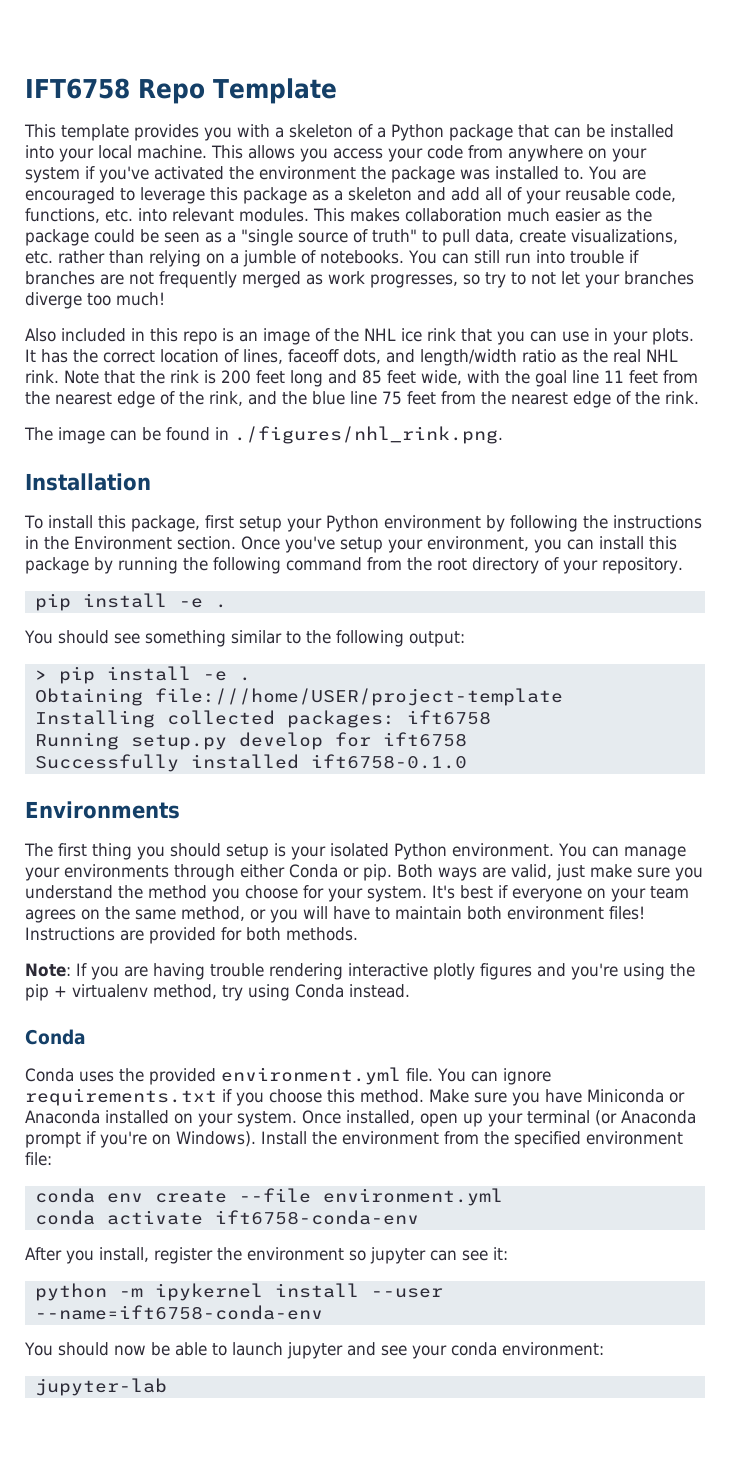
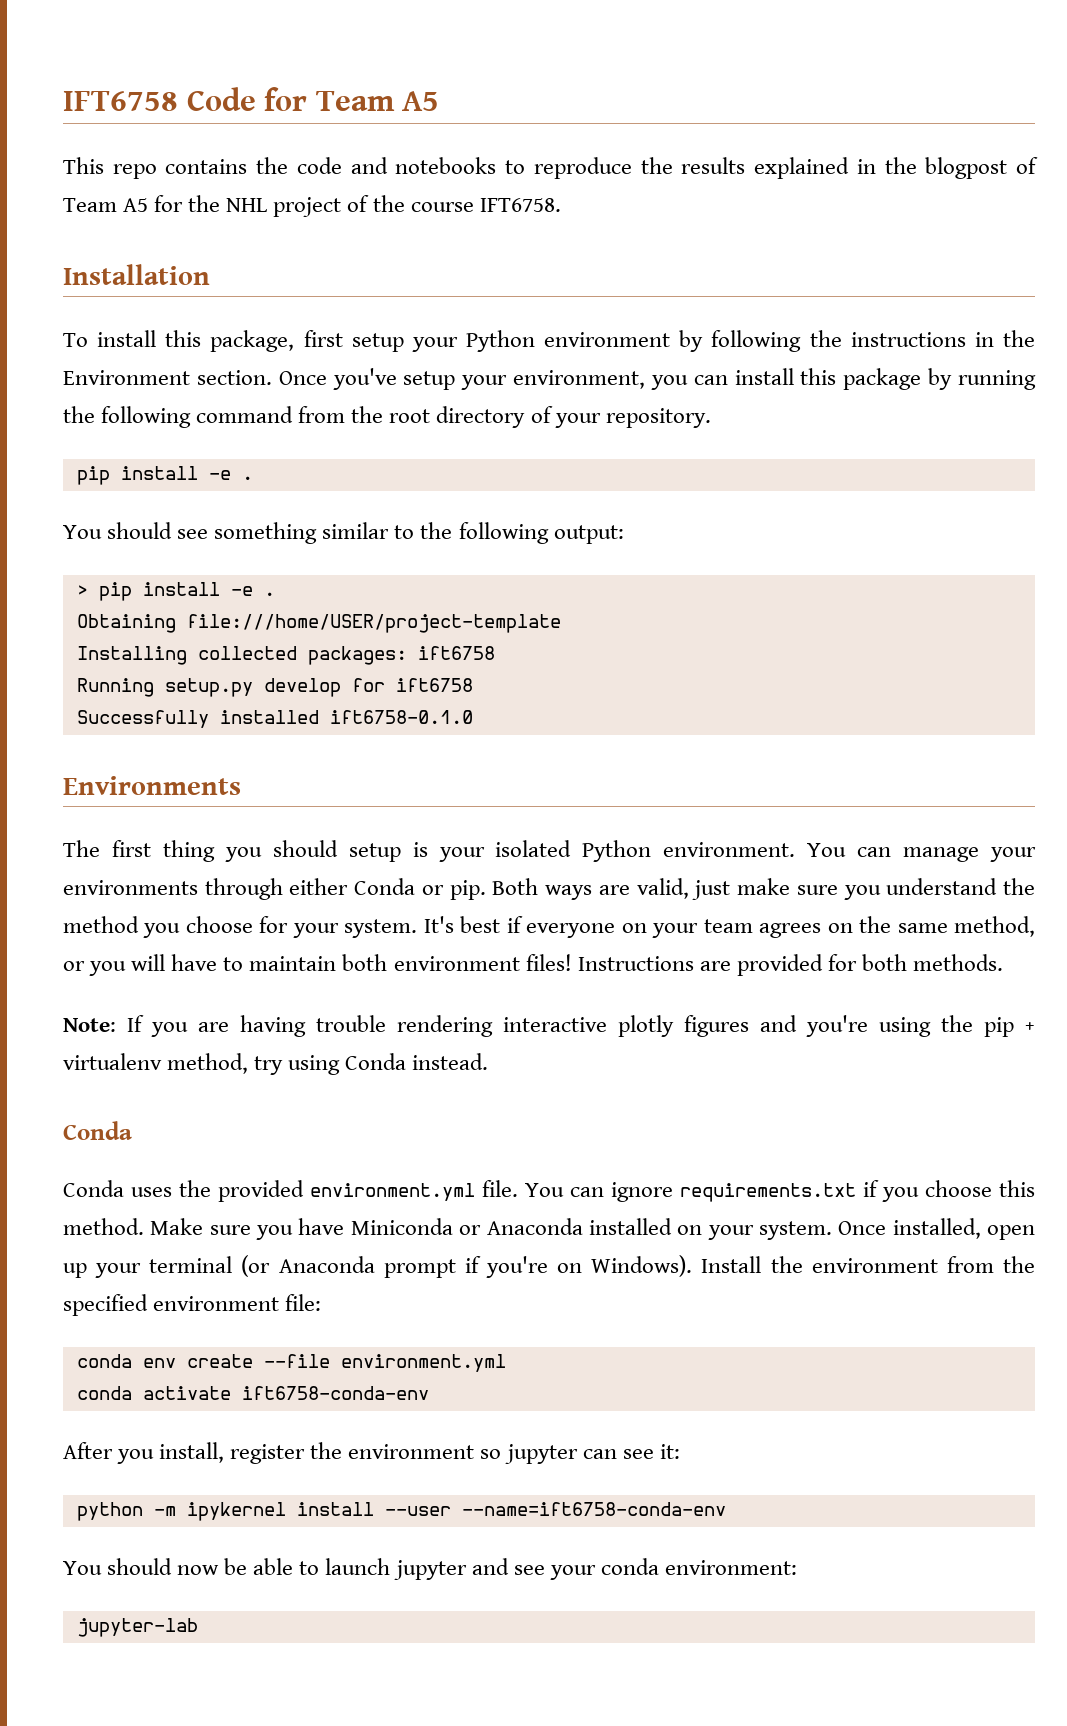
- IFT6758 Repo Template
- This template provides you with a skeleton of a Python package that can be installed into your local machine. This allows you access your code from anywhere on your system if you've activated the environment the package was installed to. You are encouraged to leverage this package as a skeleton and add all of your reusable code, functions, etc. into relevant modules. This makes collaboration much easier as the package could be seen as a "single source of truth" to pull data, create visualizations, etc. rather than relying on a jumble of notebooks. You can still run into trouble if branches are not frequently merged as work progresses, so try to not let your branches diverge too much!
- Also included in this repo is an image of the NHL ice rink that you can use in your plots. It has the correct location of lines, faceoff dots, and length/width ratio as the real NHL rink. Note that the rink is 200 feet long and 85 feet wide, with the goal line 11 feet from the nearest edge of the rink, and the blue line 75 feet from the nearest edge of the rink.
- The image can be found in ./figures/nhl_rink.png.
+ IFT6758 Code for Team A5
+ This repo contains the code and notebooks to reproduce the results explained in the blogpost of Team A5 for the NHL project of the course IFT6758.

